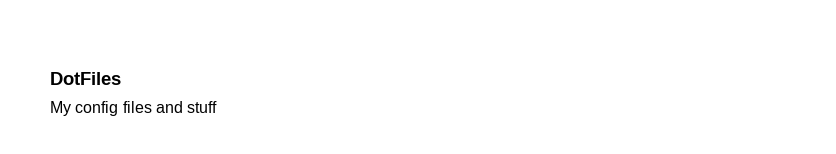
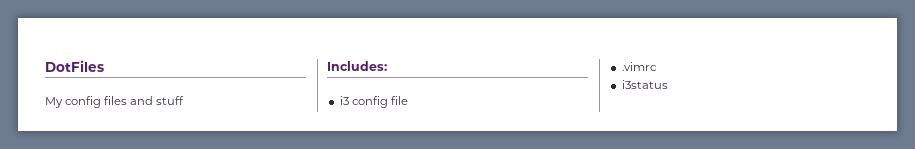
+ Includes:
+ i3 config file
+ .vimrc
+ i3status

